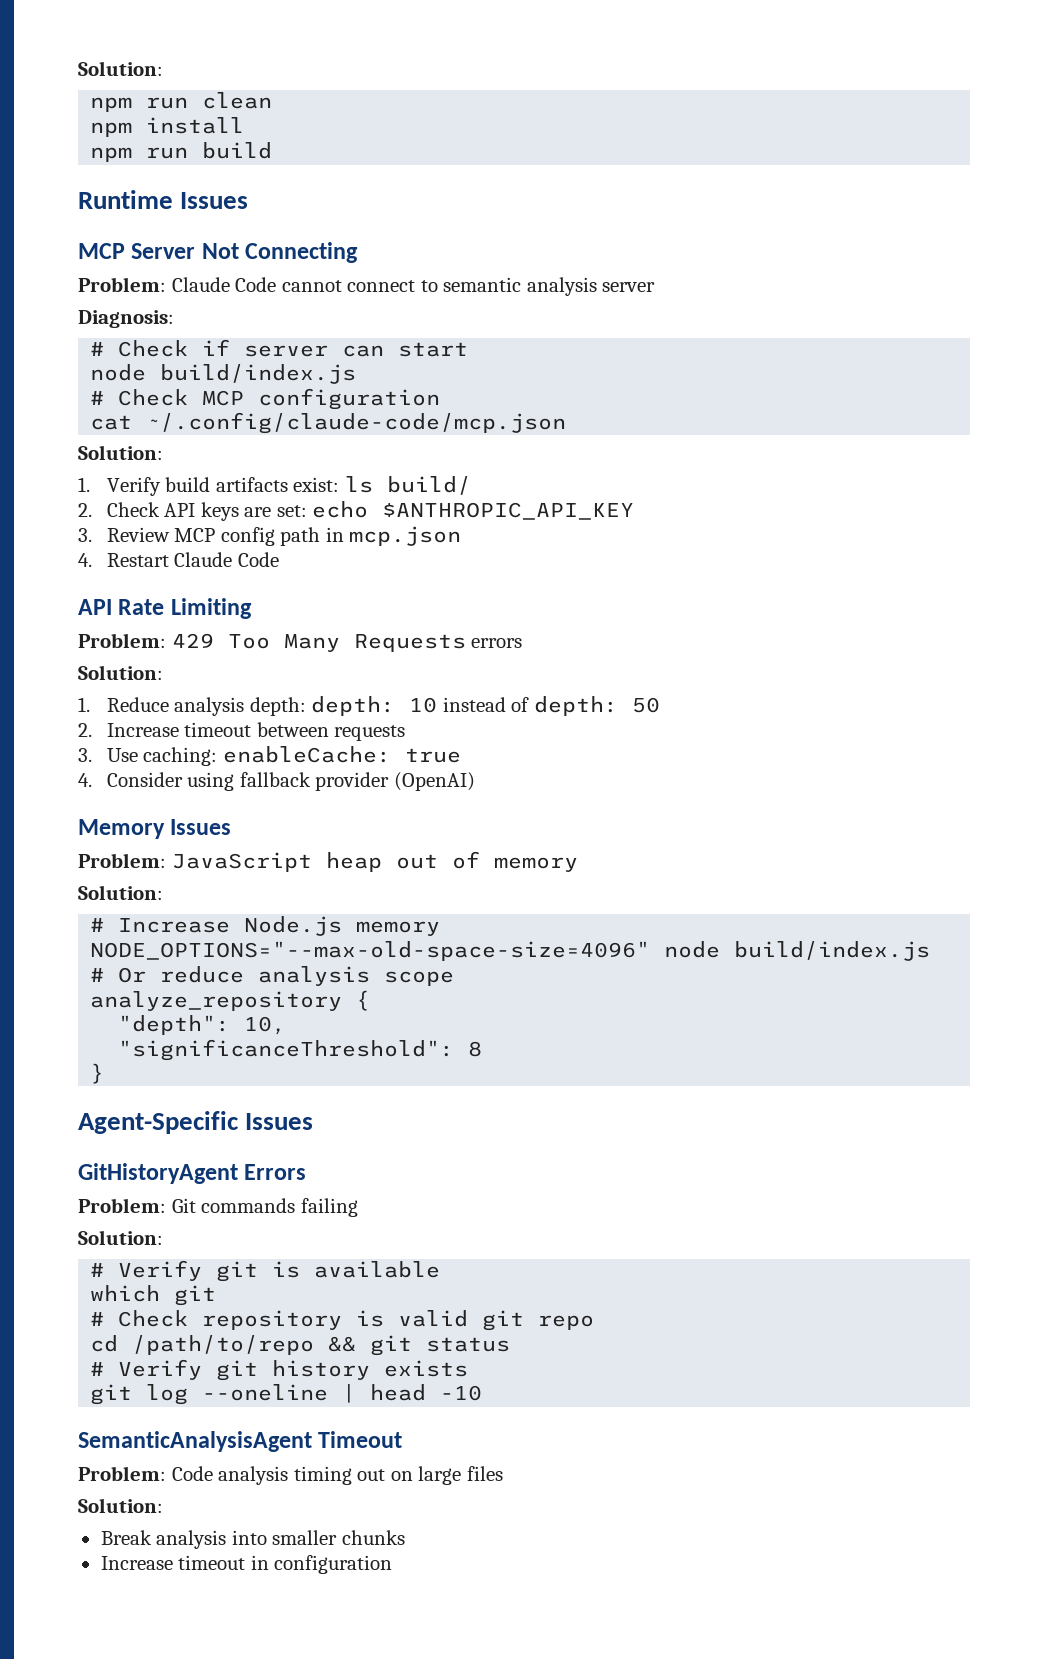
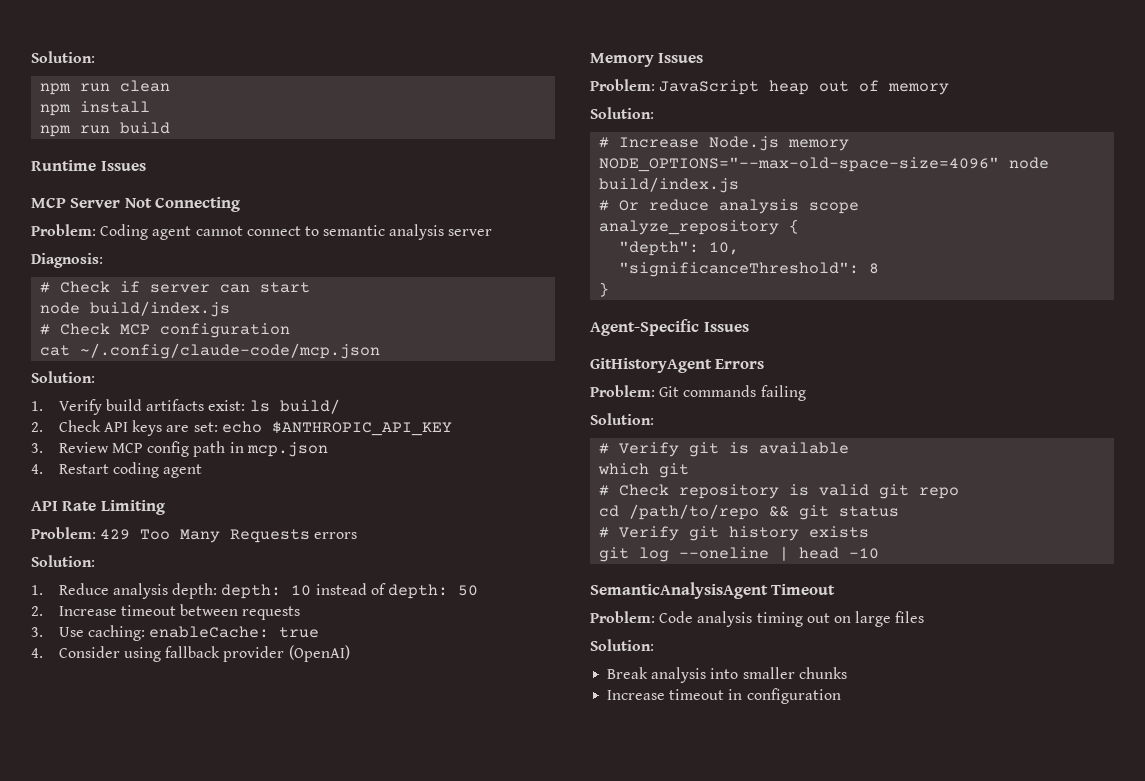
- Problem: Claude Code cannot connect to semantic analysis server
+ Problem: Coding agent cannot connect to semantic analysis server
- 4. Restart Claude Code
+ 4. Restart coding agent

